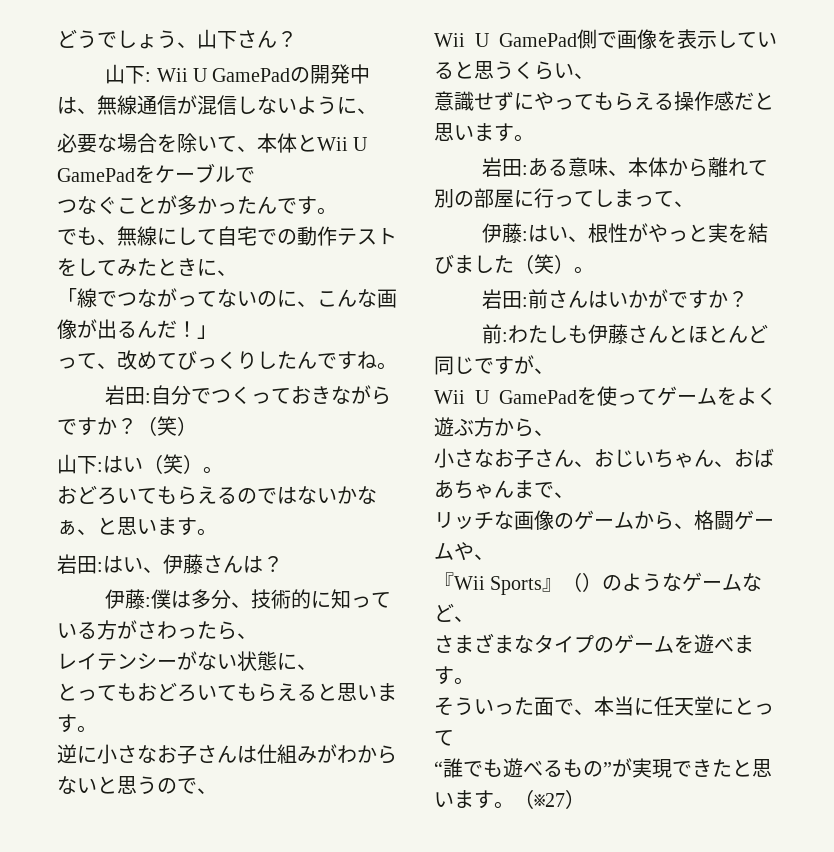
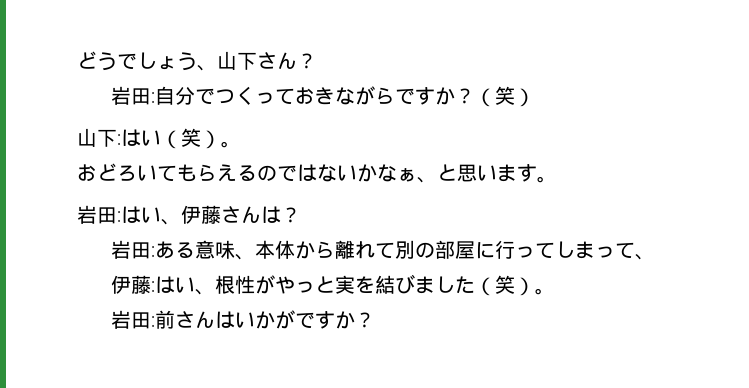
- 山下: Wii U GamePadの開発中は、無線通信が混信しないように、
- 必要な場合を除いて、本体とWii U GamePadをケーブルで
- つなぐことが多かったんです。
- でも、無線にして自宅での動作テストをしてみたときに、
- 「線でつながってないのに、こんな画像が出るんだ！」
- って、改めてびっくりしたんですね。
- 伊藤:僕は多分、技術的に知っている方がさわったら、
- レイテンシーがない状態に、
- とってもおどろいてもらえると思います。
- 逆に小さなお子さんは仕組みがわからないと思うので、
- Wii U GamePad側で画像を表示していると思うくらい、
- 意識せずにやってもらえる操作感だと思います。
- 前:わたしも伊藤さんとほとんど同じですが、
- Wii U GamePadを使ってゲームをよく遊ぶ方から、
- 小さなお子さん、おじいちゃん、おばあちゃんまで、
- リッチな画像のゲームから、格闘ゲームや、
- 『Wii Sports』（）のようなゲームなど、
- さまざまなタイプのゲームを遊べます。
- そういった面で、本当に任天堂にとって
- “誰でも遊べるもの”が実現できたと思います。（※27）

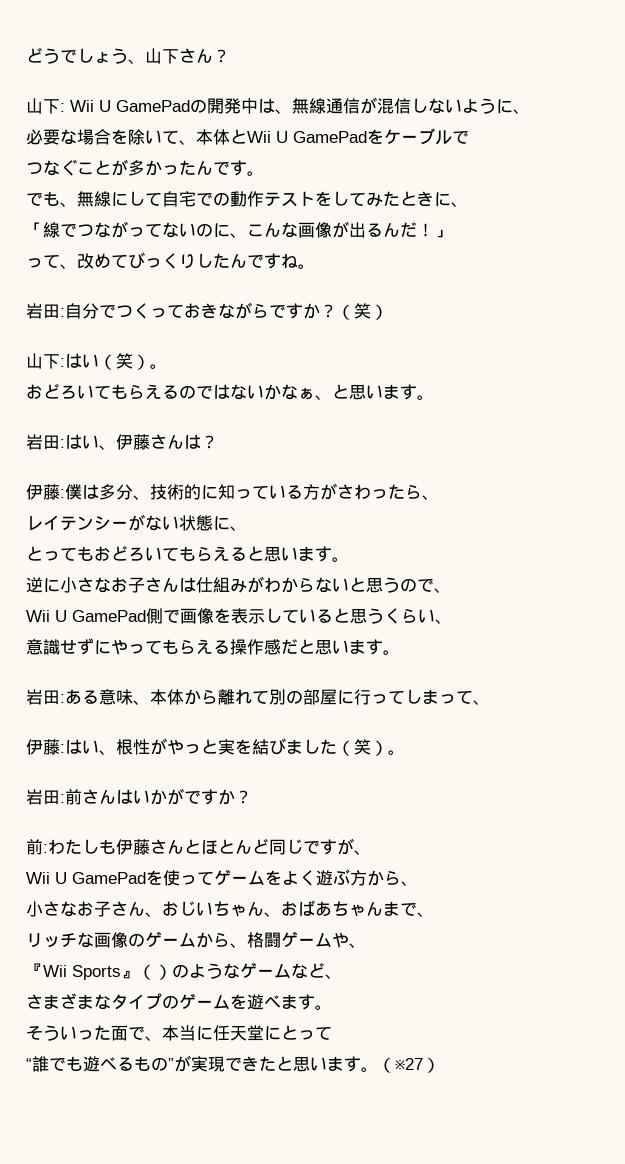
+ 山下: Wii U GamePadの開発中は、無線通信が混信しないように、
+ 必要な場合を除いて、本体とWii U GamePadをケーブルで
+ つなぐことが多かったんです。
+ でも、無線にして自宅での動作テストをしてみたときに、
+ 「線でつながってないのに、こんな画像が出るんだ！」
+ って、改めてびっくりしたんですね。
+ 伊藤:僕は多分、技術的に知っている方がさわったら、
+ レイテンシーがない状態に、
+ とってもおどろいてもらえると思います。
+ 逆に小さなお子さんは仕組みがわからないと思うので、
+ Wii U GamePad側で画像を表示していると思うくらい、
+ 意識せずにやってもらえる操作感だと思います。
+ 前:わたしも伊藤さんとほとんど同じですが、
+ Wii U GamePadを使ってゲームをよく遊ぶ方から、
+ 小さなお子さん、おじいちゃん、おばあちゃんまで、
+ リッチな画像のゲームから、格闘ゲームや、
+ 『Wii Sports』（）のようなゲームなど、
+ さまざまなタイプのゲームを遊べます。
+ そういった面で、本当に任天堂にとって
+ “誰でも遊べるもの”が実現できたと思います。（※27）

